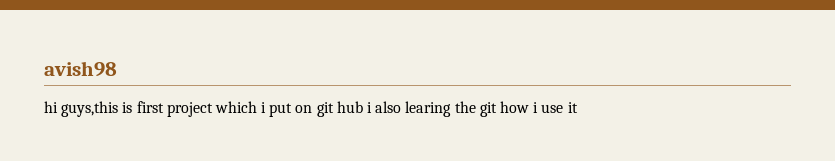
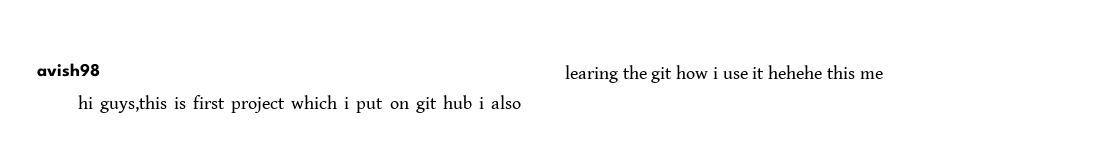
- hi guys,this is first project which i put on git hub i also learing the git how i use it
+ hi guys,this is first project which i put on git hub i also learing the git how i use it hehehe this me

